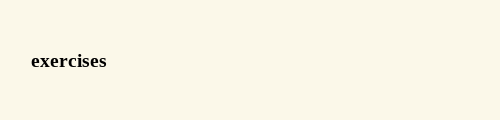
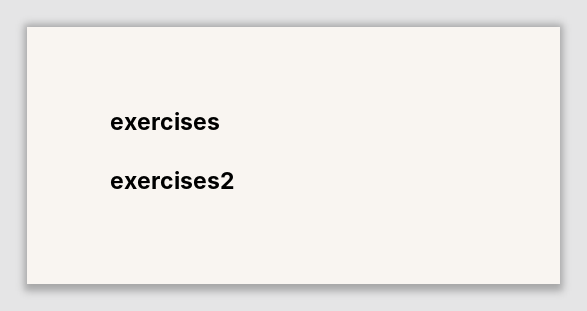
+ exercises2

